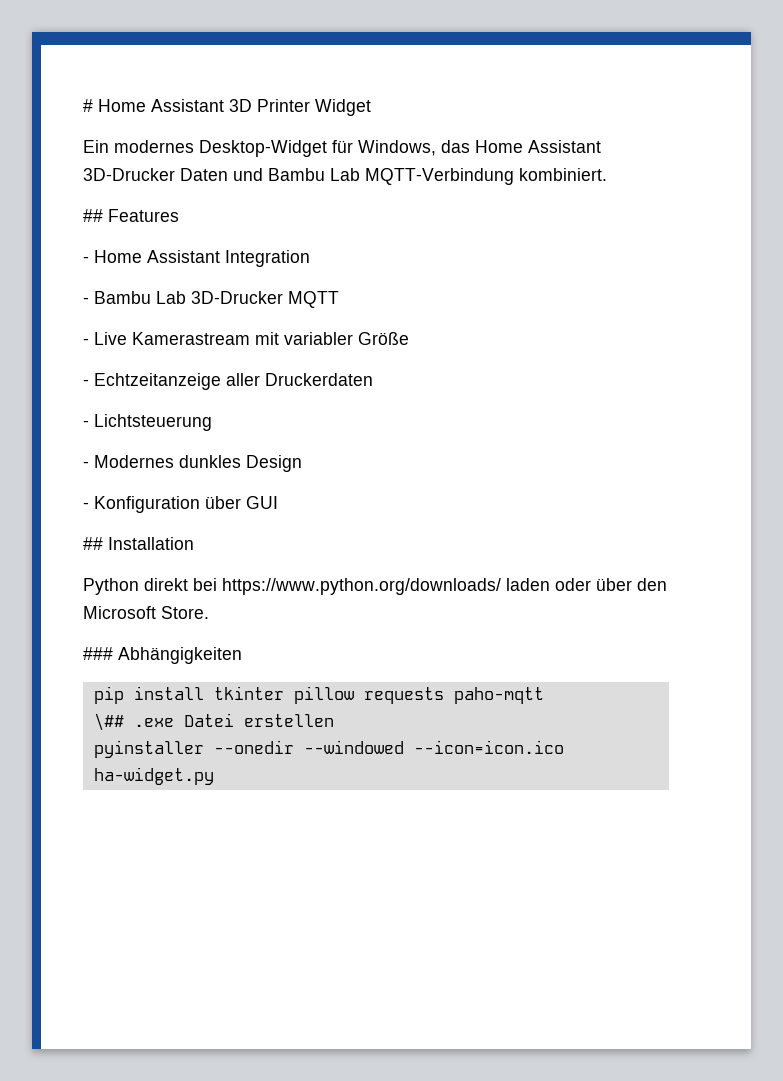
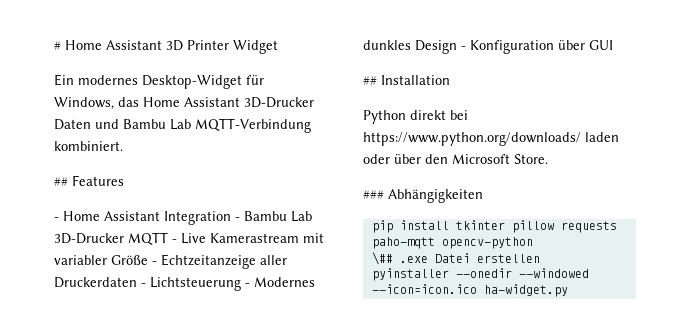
- - Home Assistant Integration
- - Bambu Lab 3D-Drucker MQTT
- - Live Kamerastream mit variabler Größe
- - Echtzeitanzeige aller Druckerdaten
- - Lichtsteuerung
- - Modernes dunkles Design
- - Konfiguration über GUI
+ - Home Assistant Integration - Bambu Lab 3D-Drucker MQTT - Live Kamerastream mit variabler Größe - Echtzeitanzeige aller Druckerdaten - Lichtsteuerung - Modernes dunkles Design - Konfiguration über GUI
- pip install tkinter pillow requests paho-mqtt
+ pip install tkinter pillow requests paho-mqtt opencv-python

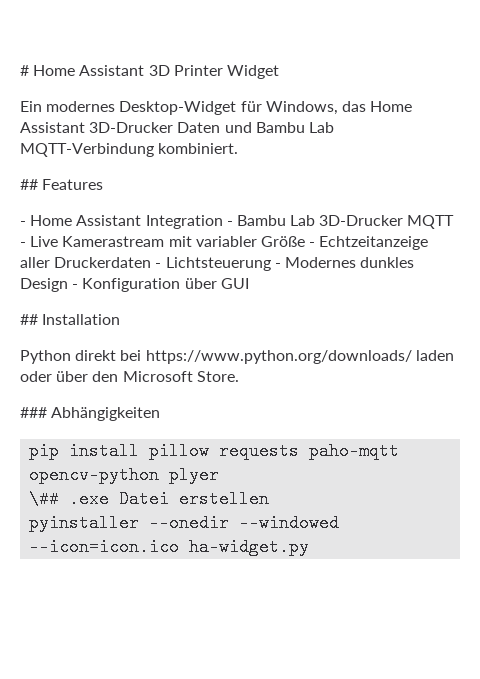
- pip install tkinter pillow requests paho-mqtt opencv-python
+ pip install pillow requests paho-mqtt opencv-python plyer

